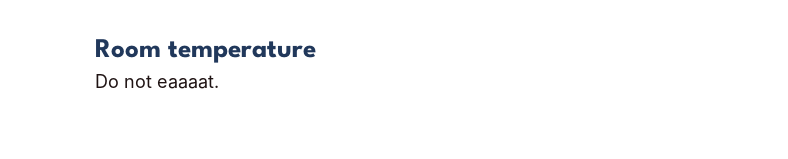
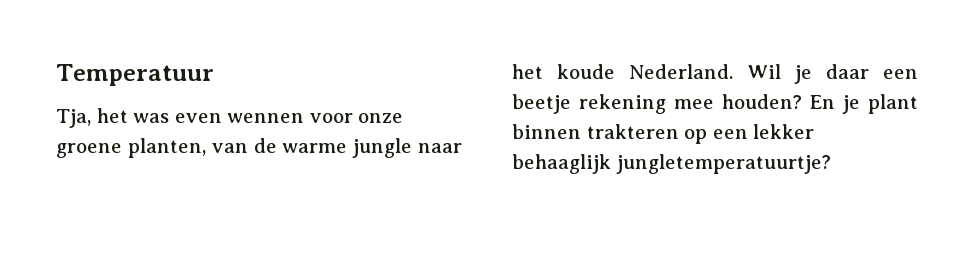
- Room temperature
- Do not eaaaat.
+ Temperatuur
+ Tja, het was even wennen voor onze groene planten, van de warme jungle naar het koude Nederland. Wil je daar een beetje rekening mee houden? En je plant binnen trakteren op een lekker behaaglijk jungletemperatuurtje?

